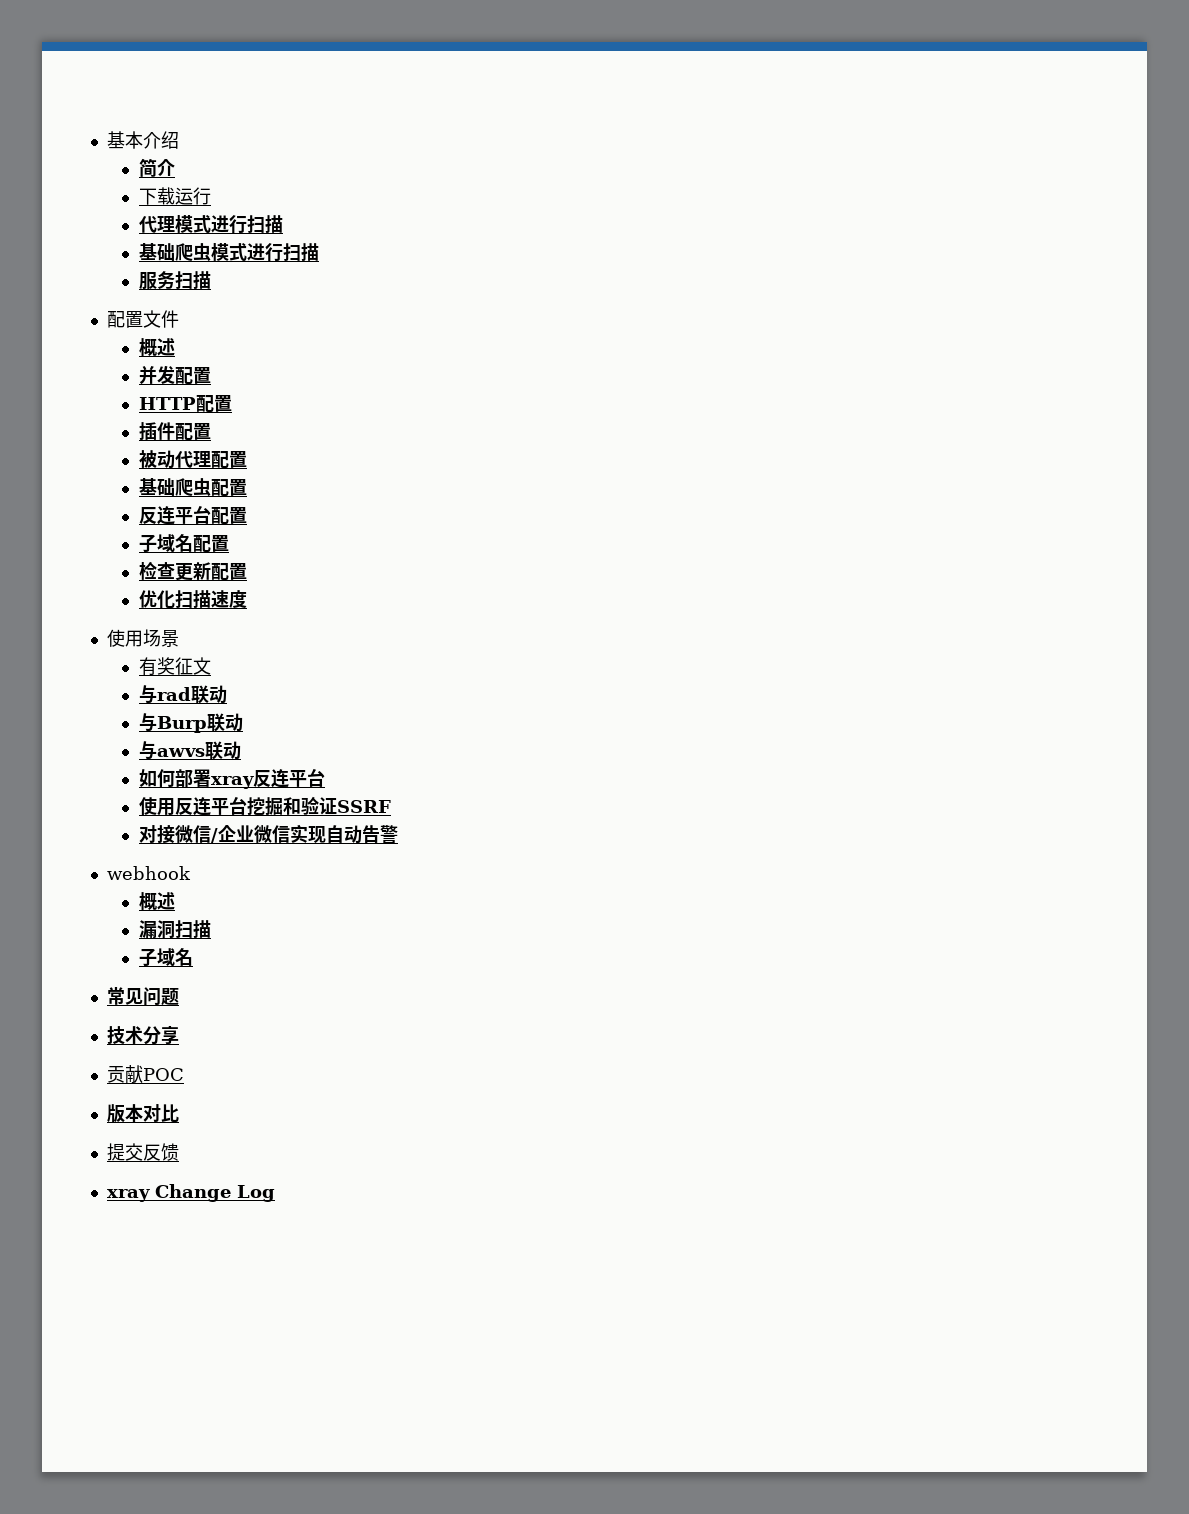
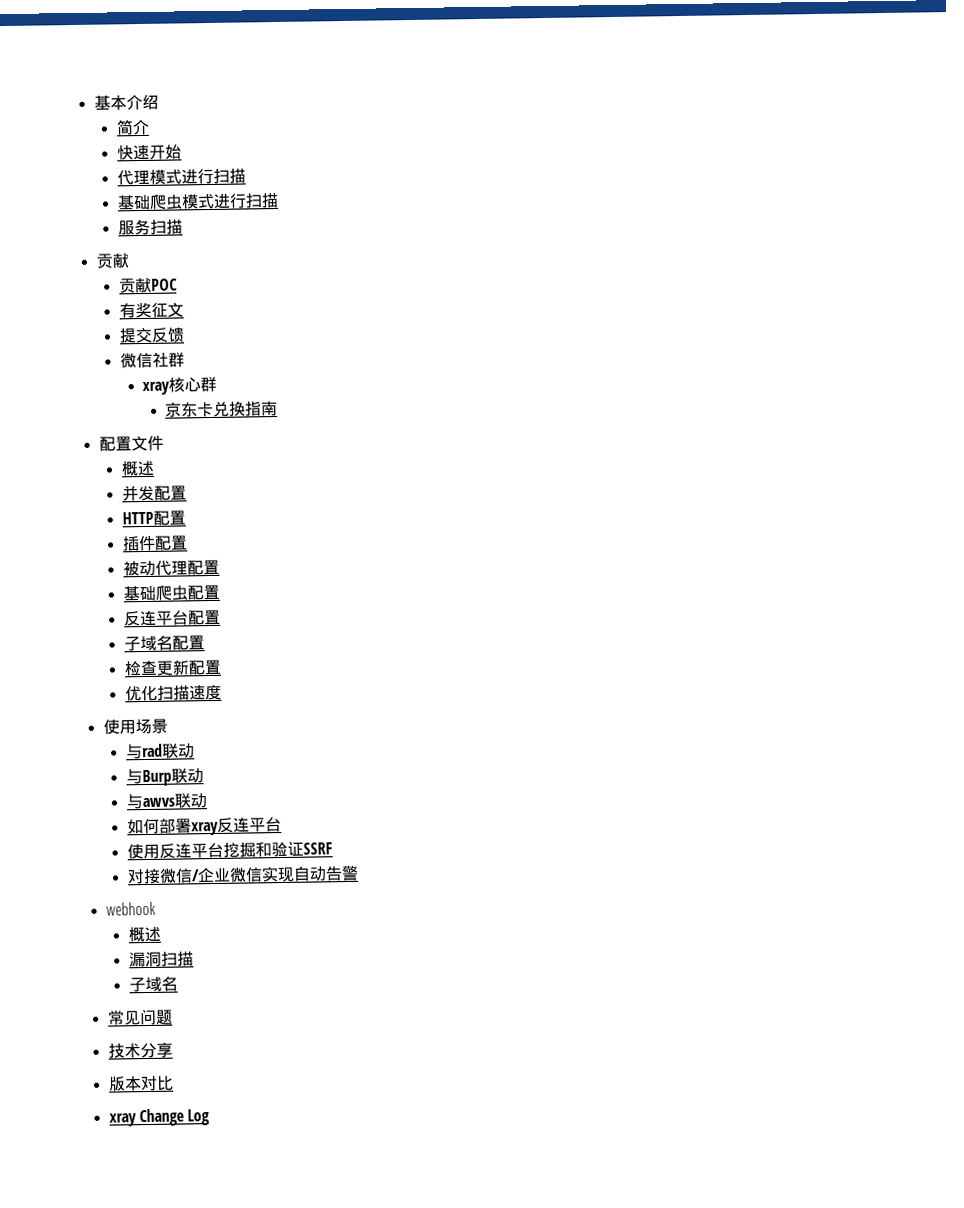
- 下载运行
+ 快速开始
  服务扫描
+ 贡献
+ 贡献POC
+ 有奖征文
+ 提交反馈
+ 微信社群
+ xray核心群
+ 京东卡兑换指南
- 有奖征文
- 贡献POC
- 提交反馈

